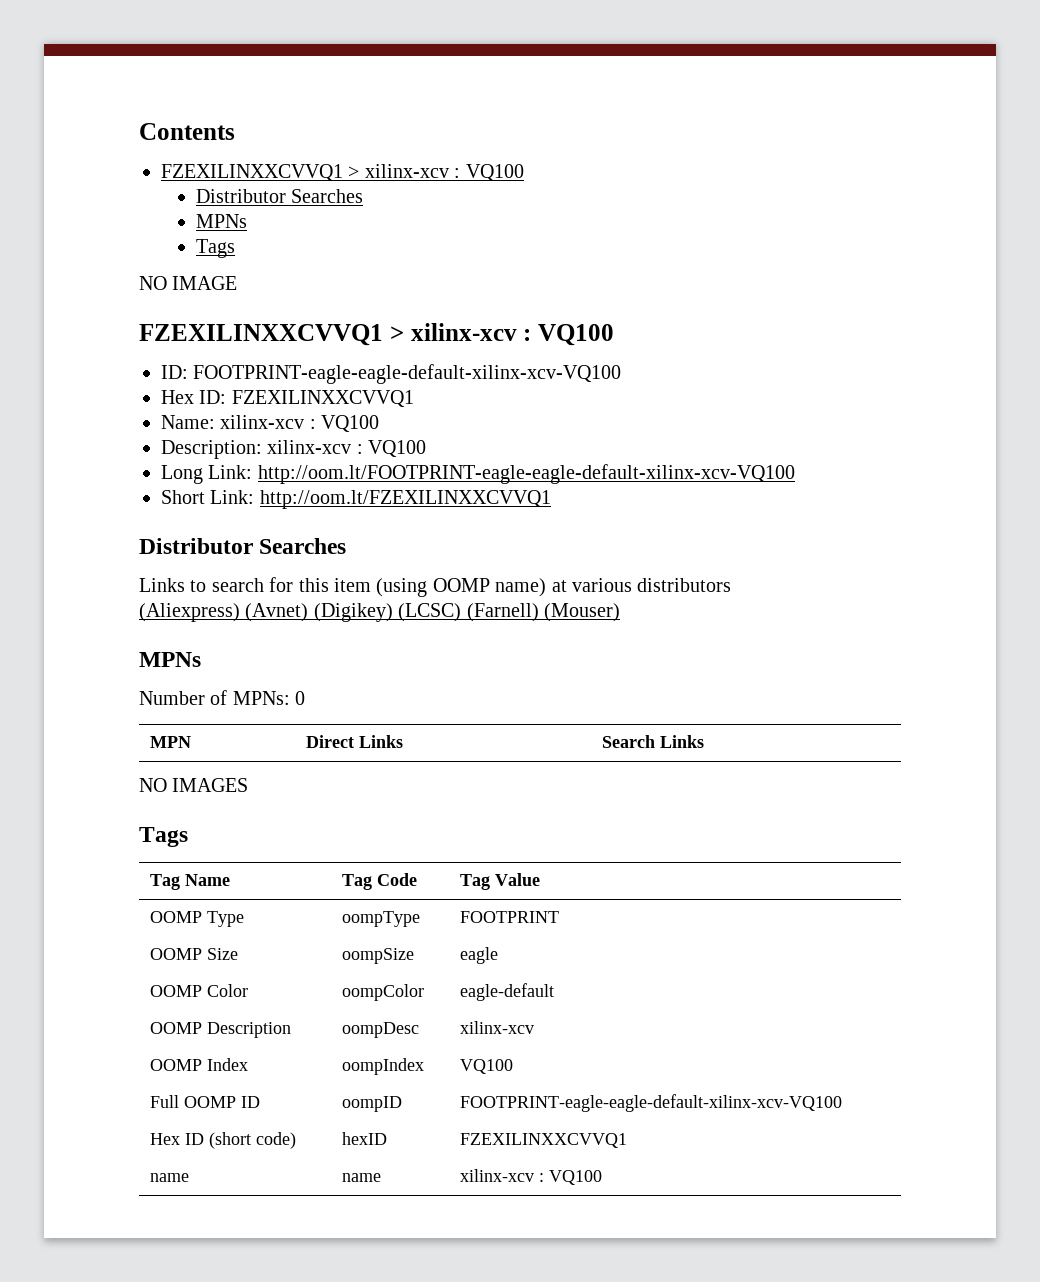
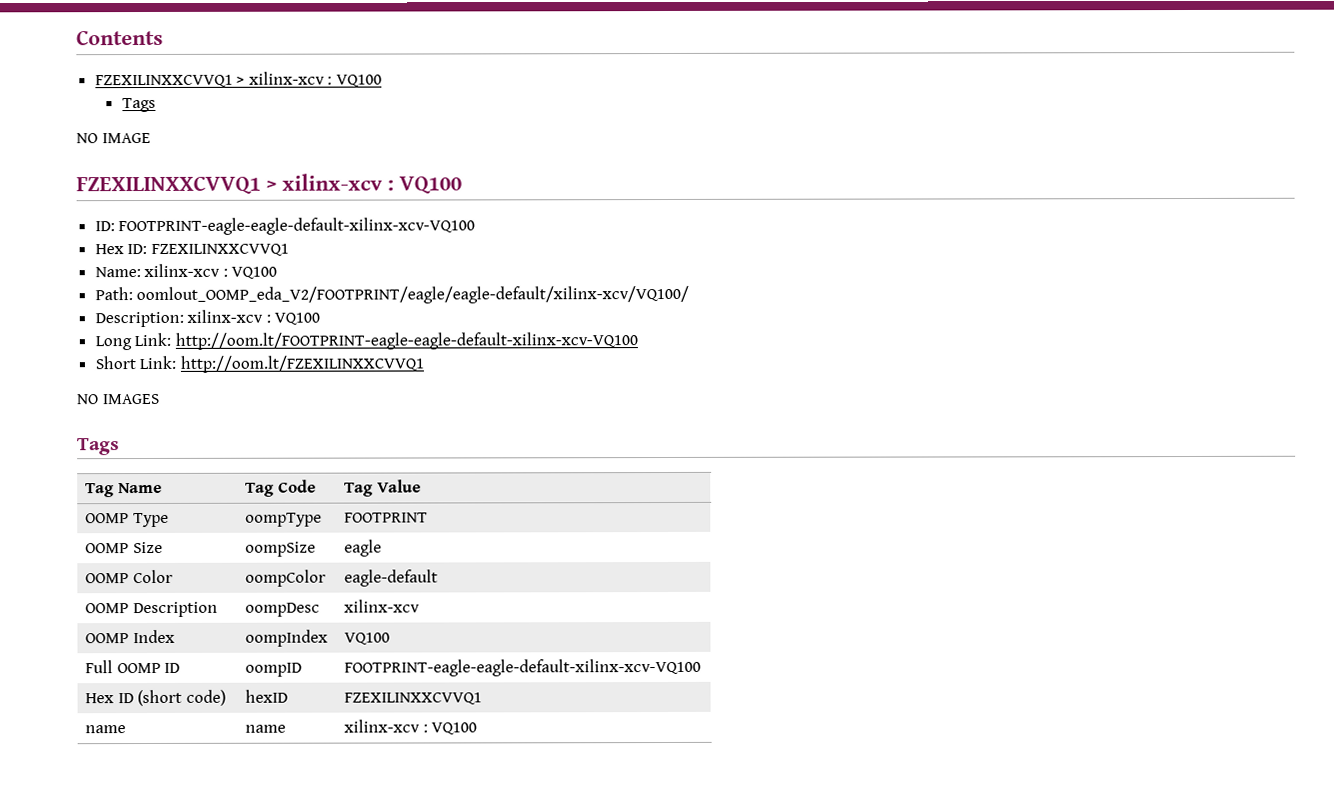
  Contents
  FZEXILINXXCVVQ1 > xilinx-xcv : VQ100
- Distributor Searches
- MPNs
+ Path: oomlout_OOMP_eda_V2/FOOTPRINT/eagle/eagle-default/xilinx-xcv/VQ100/
  Short Link: http://oom.lt/FZEXILINXXCVVQ1
- Distributor Searches
- Links to search for this item (using OOMP name) at various distributors
- (Aliexpress) (Avnet) (Digikey) (LCSC) (Farnell) (Mouser)
- MPNs
- Number of MPNs: 0
- MPN | Direct Links | Search Links

